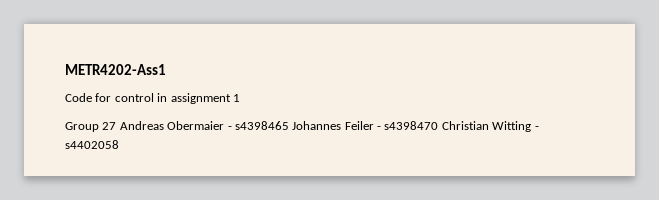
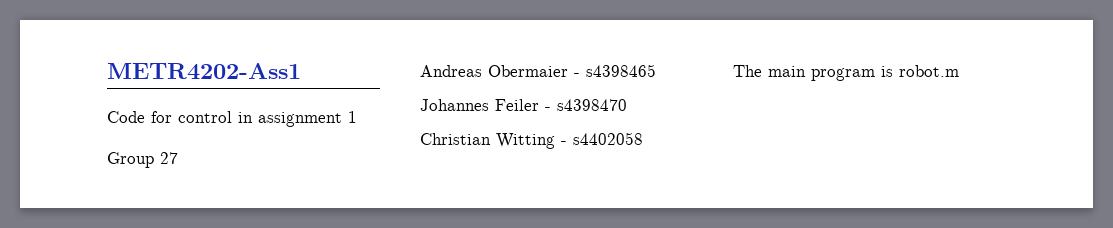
- Group 27 Andreas Obermaier - s4398465 Johannes Feiler - s4398470 Christian Witting - s4402058
+ Group 27
+ Andreas Obermaier - s4398465
+ Johannes Feiler - s4398470
+ Christian Witting - s4402058
+ The main program is robot.m

